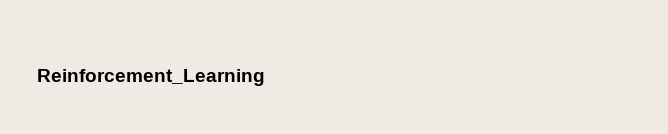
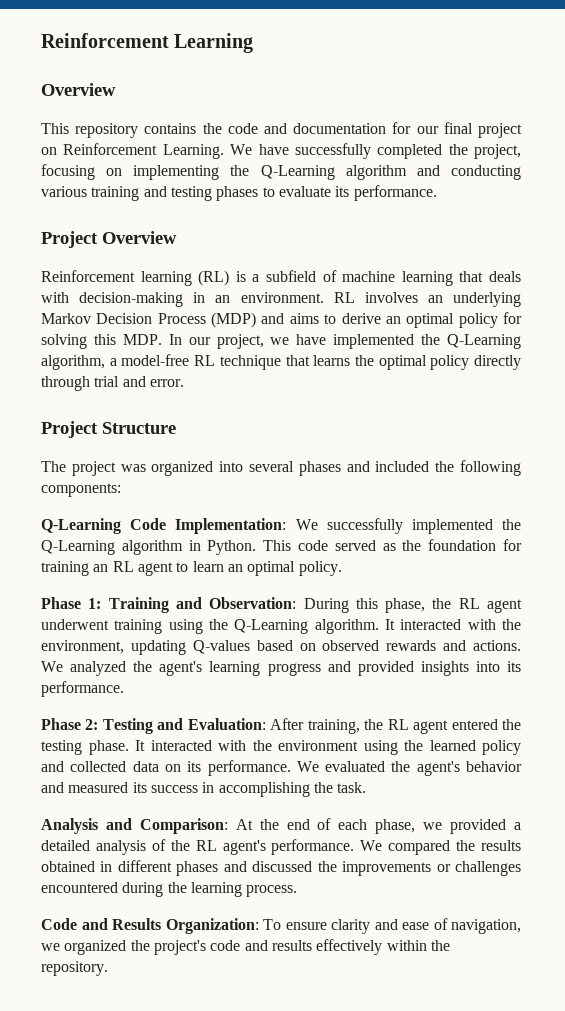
- Reinforcement_Learning
+ Reinforcement Learning
+ Overview
+ This repository contains the code and documentation for our final project on Reinforcement Learning. We have successfully completed the project, focusing on implementing the Q-Learning algorithm and conducting various training and testing phases to evaluate its performance.
+ Project Overview
+ Reinforcement learning (RL) is a subfield of machine learning that deals with decision-making in an environment. RL involves an underlying Markov Decision Process (MDP) and aims to derive an optimal policy for solving this MDP. In our project, we have implemented the Q-Learning algorithm, a model-free RL technique that learns the optimal policy directly through trial and error.
+ Project Structure
+ The project was organized into several phases and included the following components:
+ Q-Learning Code Implementation: We successfully implemented the Q-Learning algorithm in Python. This code served as the foundation for training an RL agent to learn an optimal policy.
+ Phase 1: Training and Observation: During this phase, the RL agent underwent training using the Q-Learning algorithm. It interacted with the environment, updating Q-values based on observed rewards and actions. We analyzed the agent's learning progress and provided insights into its performance.
+ Phase 2: Testing and Evaluation: After training, the RL agent entered the testing phase. It interacted with the environment using the learned policy and collected data on its performance. We evaluated the agent's behavior and measured its success in accomplishing the task.
+ Analysis and Comparison: At the end of each phase, we provided a detailed analysis of the RL agent's performance. We compared the results obtained in different phases and discussed the improvements or challenges encountered during the learning process.
+ Code and Results Organization: To ensure clarity and ease of navigation, we organized the project's code and results effectively within the repository.

